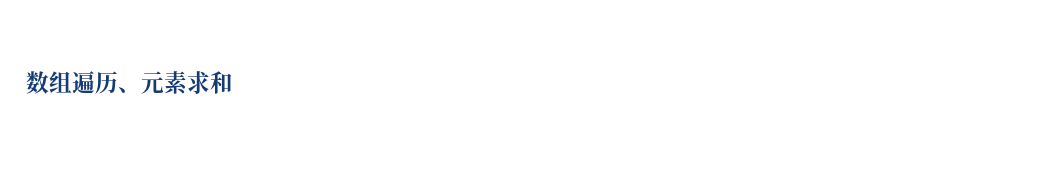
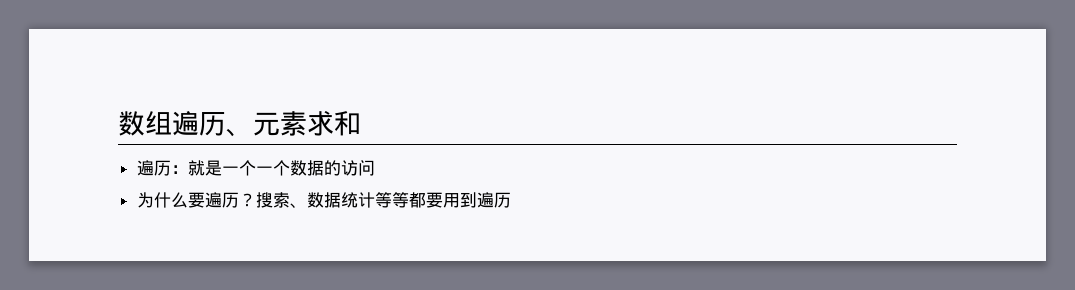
+ 遍历：就是一个一个数据的访问
+ 为什么要遍历？搜索、数据统计等等都要用到遍历

